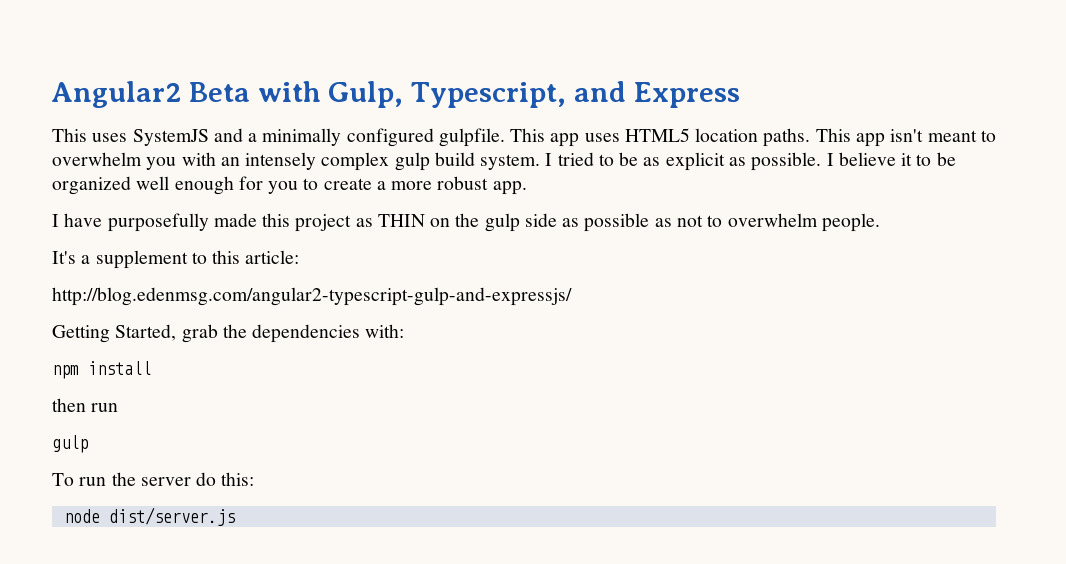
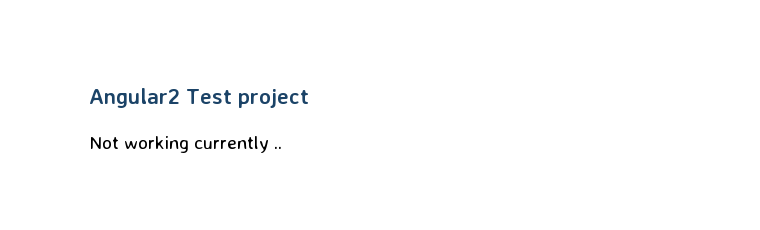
- Angular2 Beta with Gulp, Typescript, and Express
- This uses SystemJS and a minimally configured gulpfile. This app uses HTML5 location paths. This app isn't meant to overwhelm you with an intensely complex gulp build system. I tried to be as explicit as possible. I believe it to be organized well enough for you to create a more robust app.
- I have purposefully made this project as THIN on the gulp side as possible as not to overwhelm people.
- It's a supplement to this article:
- http://blog.edenmsg.com/angular2-typescript-gulp-and-expressjs/
- Getting Started, grab the dependencies with:
- npm install
- then run
- gulp
- To run the server do this:
- node dist/server.js
+ Angular2 Test project
+ Not working currently ..

